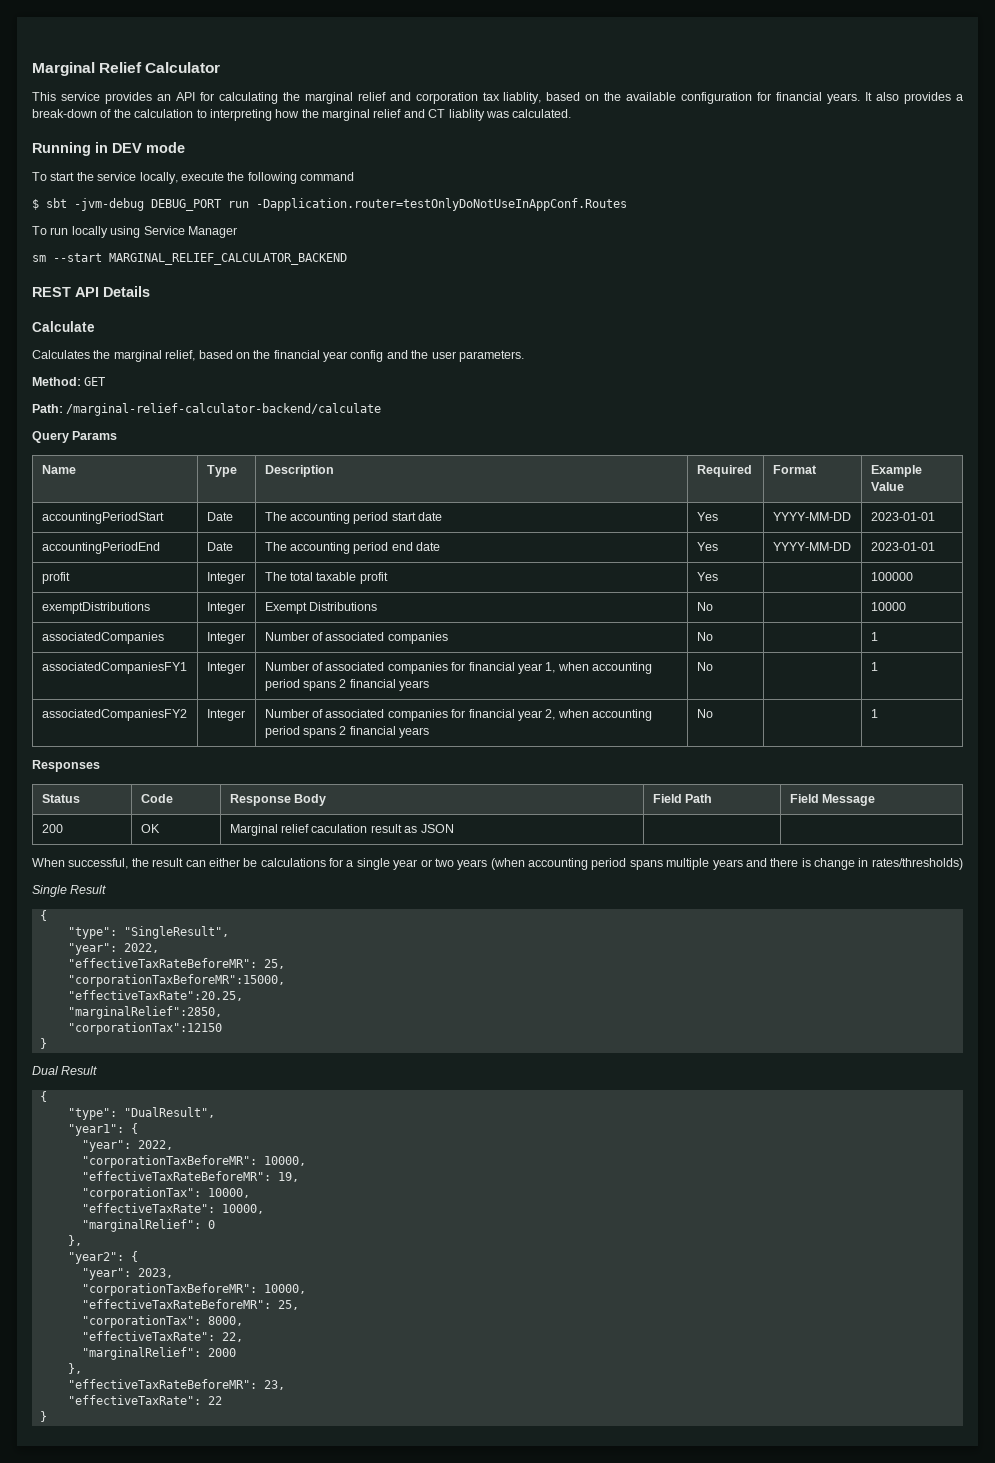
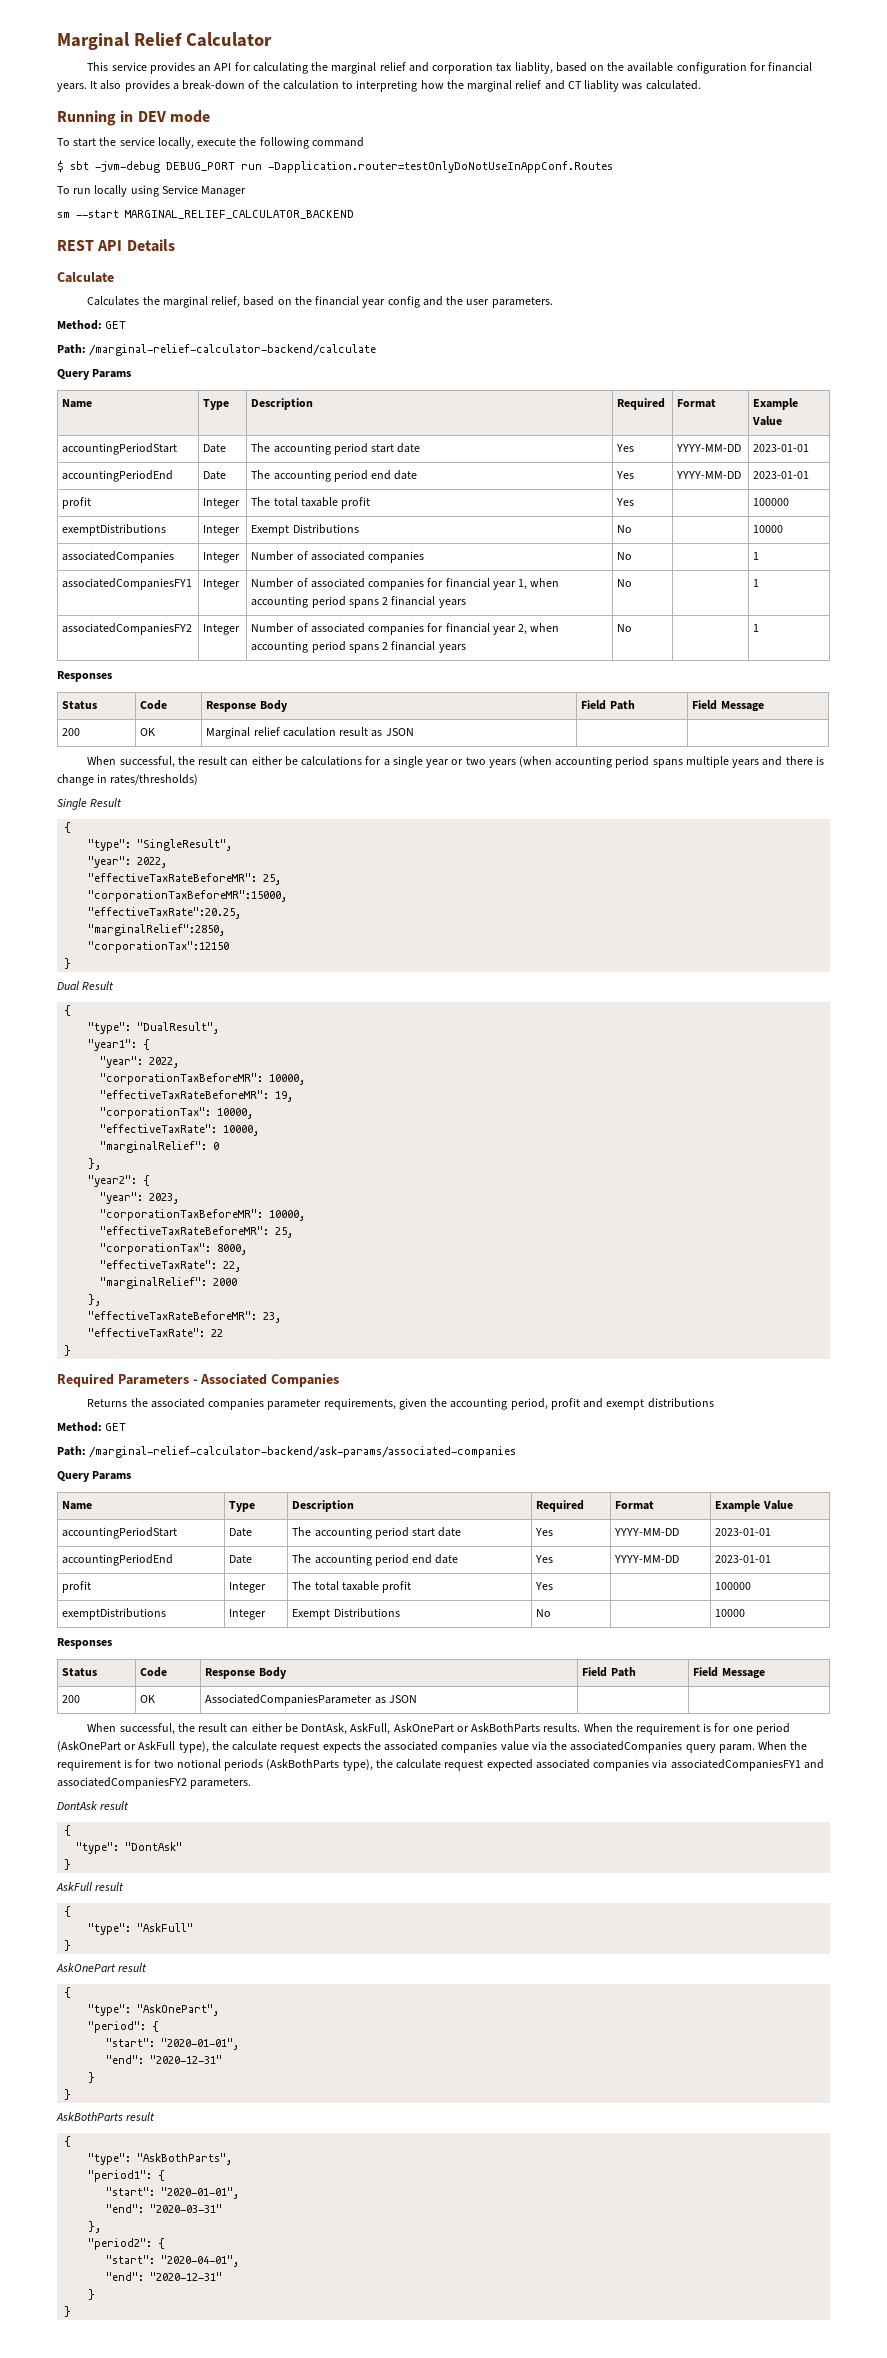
+ Required Parameters - Associated Companies
+ Returns the associated companies parameter requirements, given the accounting period, profit and exempt distributions
+ Method: GET
+ Path: /marginal-relief-calculator-backend/ask-params/associated-companies
+ Query Params
+ Name | Type | Description | Required | Format | Example Value
+ accountingPeriodStart | Date | The accounting period start date | Yes | YYYY-MM-DD | 2023-01-01
+ accountingPeriodEnd | Date | The accounting period end date | Yes | YYYY-MM-DD | 2023-01-01
+ profit | Integer | The total taxable profit | Yes | | 100000
+ exemptDistributions | Integer | Exempt Distributions | No | | 10000
+ Responses
+ Status | Code | Response Body | Field Path | Field Message
+ 200 | OK | AssociatedCompaniesParameter as JSON | |
+ When successful, the result can either be DontAsk, AskFull, AskOnePart or AskBothParts results. When the requirement is for one period (AskOnePart or AskFull type), the calculate request expects the associated companies value via the associatedCompanies query param. When the requirement is for two notional periods (AskBothParts type), the calculate request expected associated companies via associatedCompaniesFY1 and associatedCompaniesFY2 parameters.
+ DontAsk result
+ {
+ "type": "DontAsk"
+ }
+ AskFull result
+ {
+ "type": "AskFull"
+ }
+ AskOnePart result
+ {
+ "type": "AskOnePart",
+ "period": {
+ "start": "2020-01-01",
+ "end": "2020-12-31"
+ }
+ }
+ AskBothParts result
+ {
+ "type": "AskBothParts",
+ "period1": {
+ "start": "2020-01-01",
+ "end": "2020-03-31"
+ },
+ "period2": {
+ "start": "2020-04-01",
+ "end": "2020-12-31"
+ }
+ }

